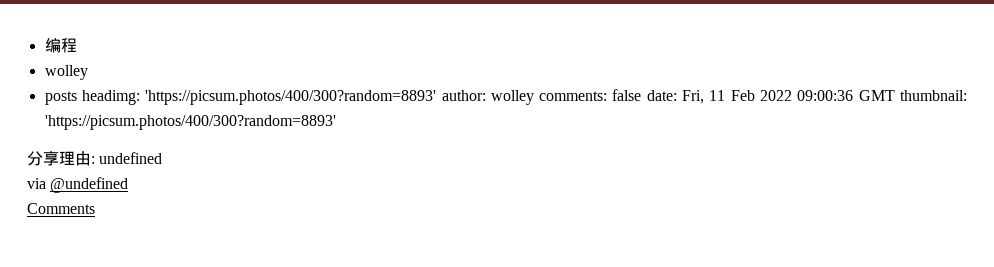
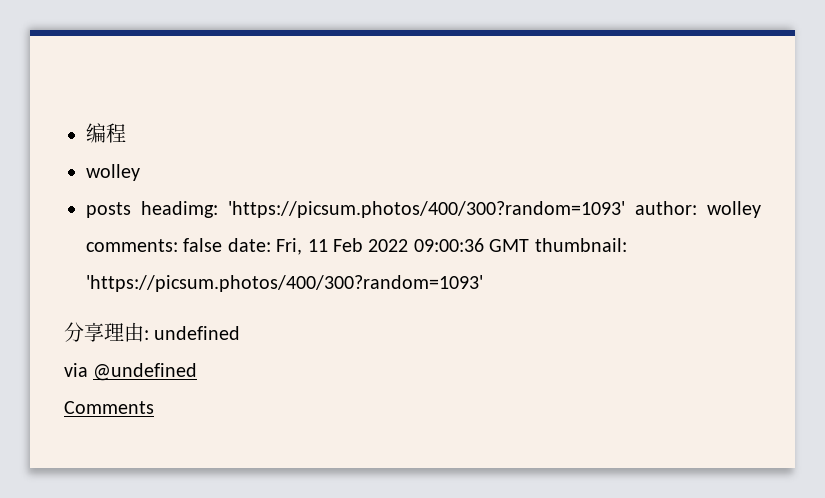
- posts headimg: 'https://picsum.photos/400/300?random=8893' author: wolley comments: false date: Fri, 11 Feb 2022 09:00:36 GMT thumbnail: 'https://picsum.photos/400/300?random=8893'
+ posts headimg: 'https://picsum.photos/400/300?random=1093' author: wolley comments: false date: Fri, 11 Feb 2022 09:00:36 GMT thumbnail: 'https://picsum.photos/400/300?random=1093'

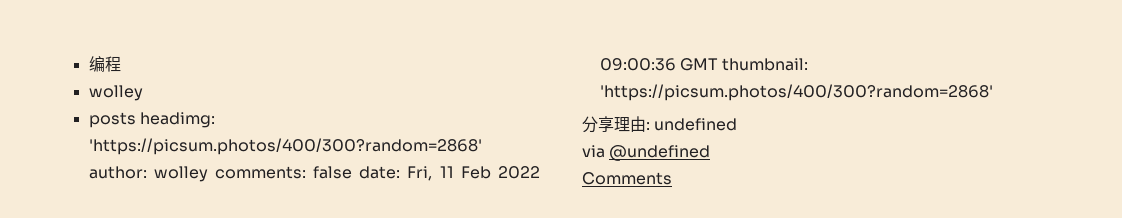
- posts headimg: 'https://picsum.photos/400/300?random=1093' author: wolley comments: false date: Fri, 11 Feb 2022 09:00:36 GMT thumbnail: 'https://picsum.photos/400/300?random=1093'
+ posts headimg: 'https://picsum.photos/400/300?random=2868' author: wolley comments: false date: Fri, 11 Feb 2022 09:00:36 GMT thumbnail: 'https://picsum.photos/400/300?random=2868'

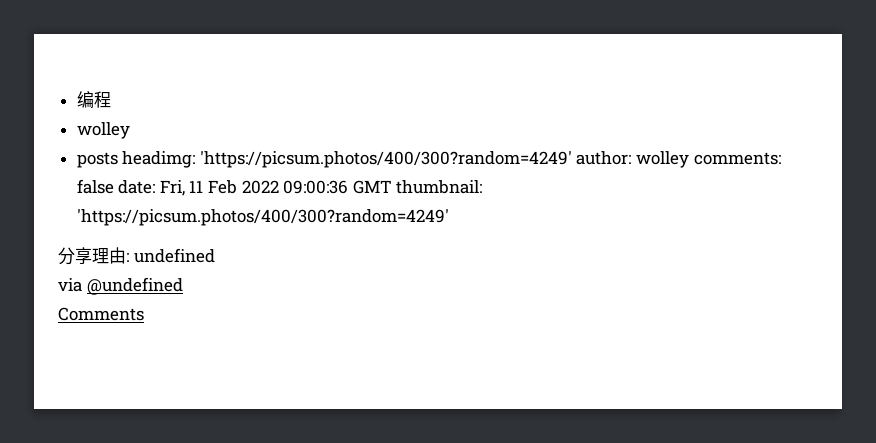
- posts headimg: 'https://picsum.photos/400/300?random=2868' author: wolley comments: false date: Fri, 11 Feb 2022 09:00:36 GMT thumbnail: 'https://picsum.photos/400/300?random=2868'
+ posts headimg: 'https://picsum.photos/400/300?random=4249' author: wolley comments: false date: Fri, 11 Feb 2022 09:00:36 GMT thumbnail: 'https://picsum.photos/400/300?random=4249'

